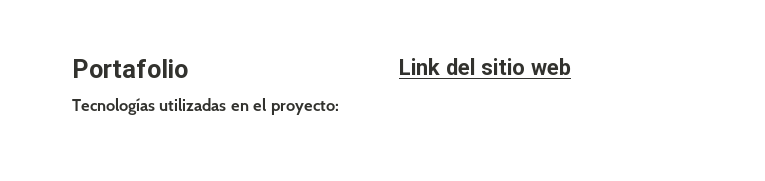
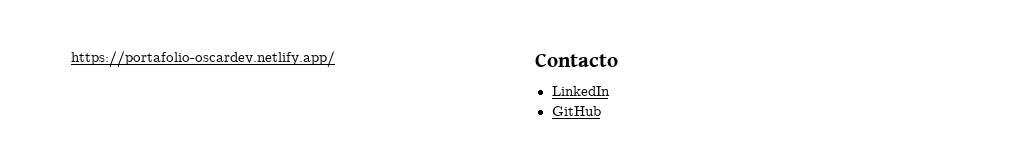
- Portafolio
- Tecnologías utilizadas en el proyecto:
- Link del sitio web
+ https://portafolio-oscardev.netlify.app/
+ Contacto
+ LinkedIn
+ GitHub

